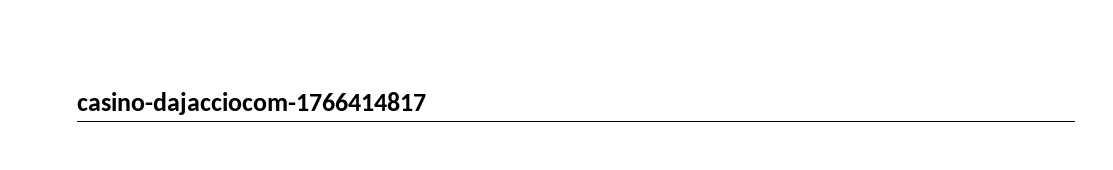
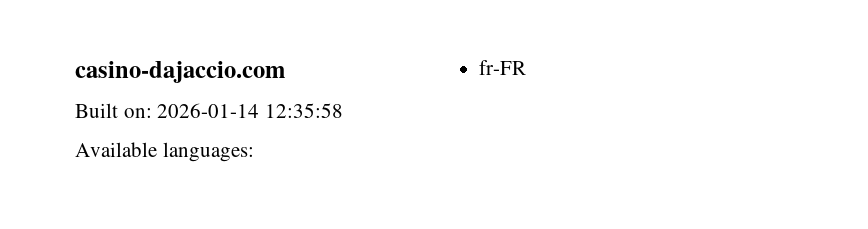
- casino-dajacciocom-1766414817
+ casino-dajaccio.com
+ Built on: 2026-01-14 12:35:58
+ Available languages:
+ fr-FR

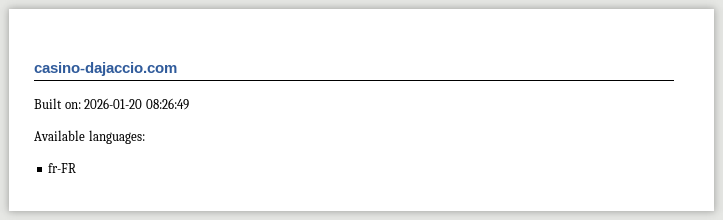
- Built on: 2026-01-14 12:35:58
+ Built on: 2026-01-20 08:26:49

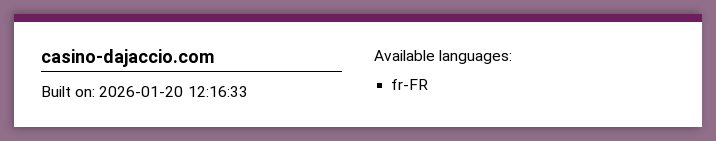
- Built on: 2026-01-20 08:26:49
+ Built on: 2026-01-20 12:16:33

